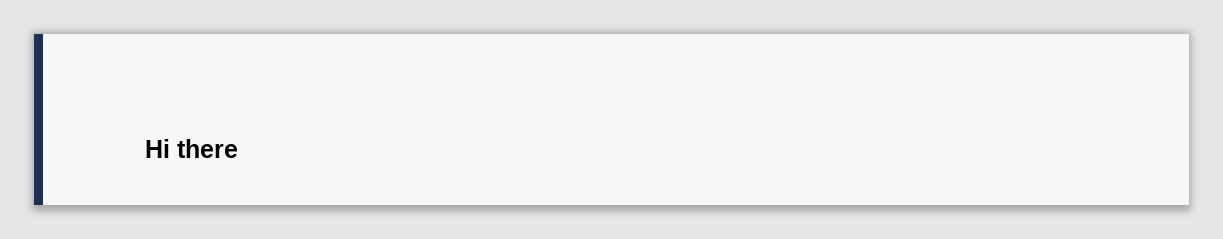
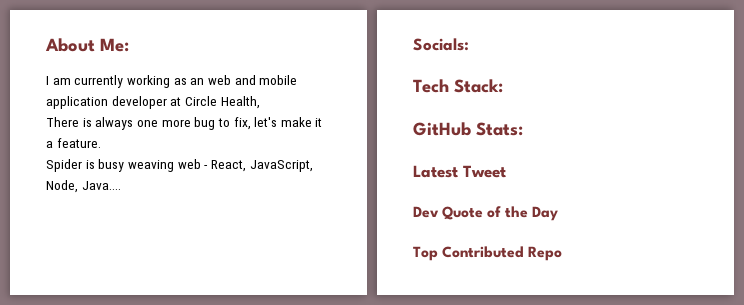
- Hi there
+ About Me:
+ I am currently working as an web and mobile application developer at Circle Health,
+ There is always one more bug to fix, let's make it a feature.
+ Spider is busy weaving web - React, JavaScript, Node, Java....
+ Socials:
+ Tech Stack:
+ GitHub Stats:
+ Latest Tweet
+ Dev Quote of the Day
+ Top Contributed Repo

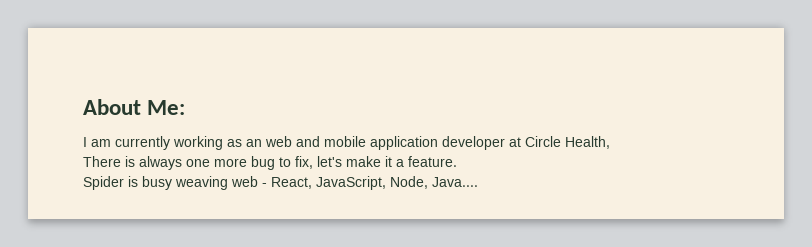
- Socials:
- Tech Stack:
- GitHub Stats:
- Latest Tweet
- Dev Quote of the Day
- Top Contributed Repo

